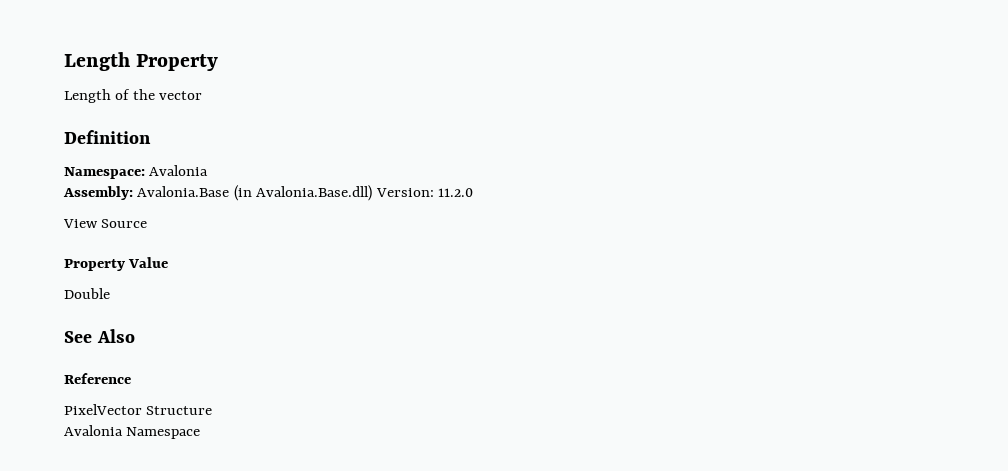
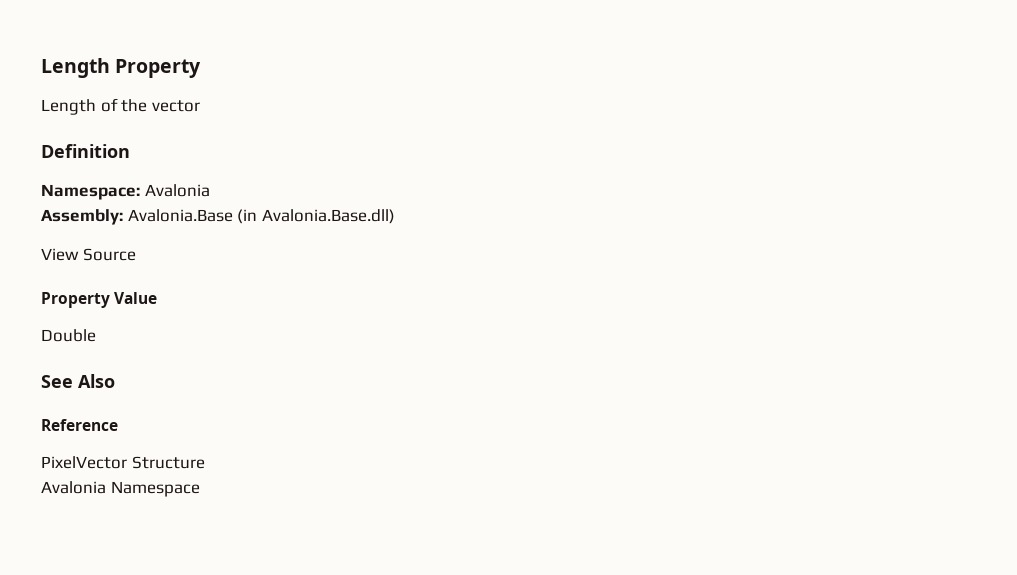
- Assembly: Avalonia.Base (in Avalonia.Base.dll) Version: 11.2.0
+ Assembly: Avalonia.Base (in Avalonia.Base.dll)

